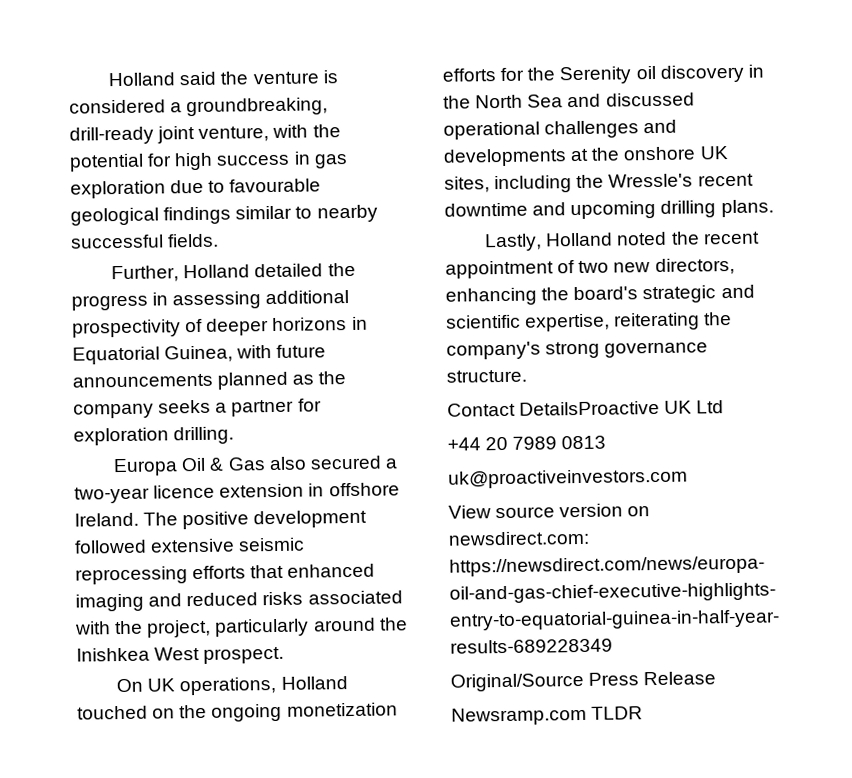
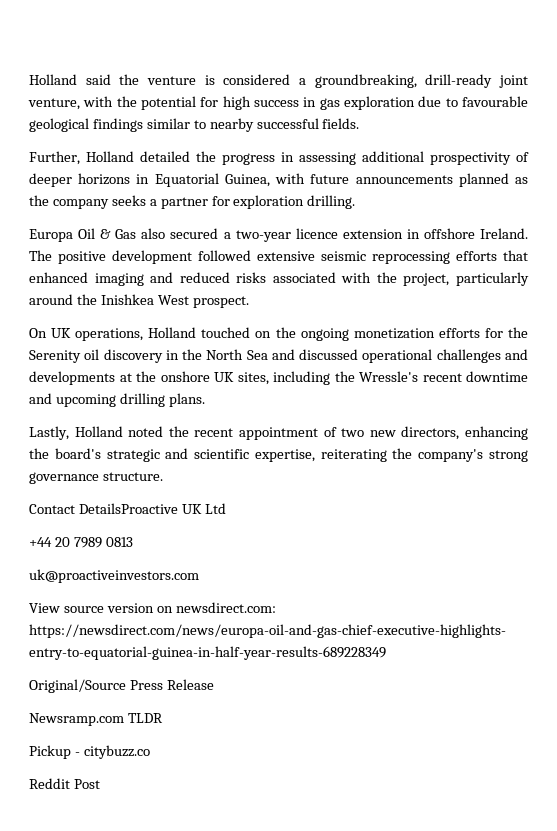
+ Pickup - citybuzz.co
+ Reddit Post

